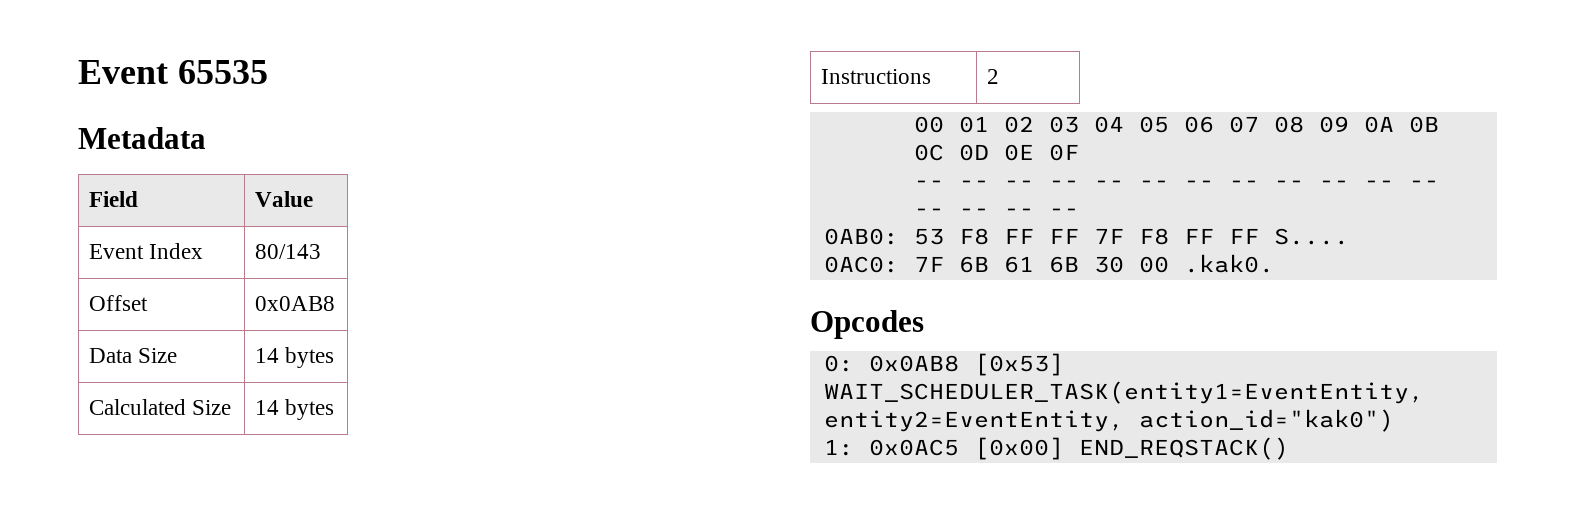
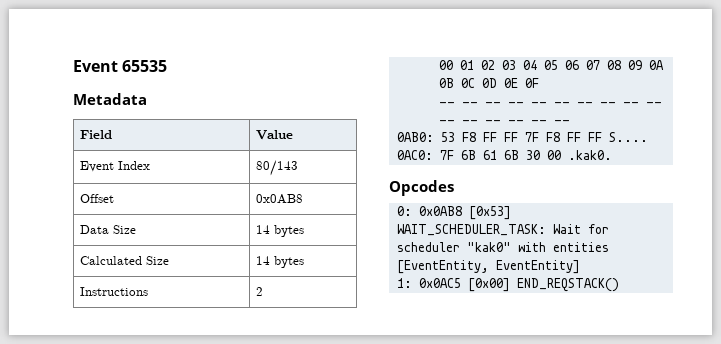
- 0: 0x0AB8 [0x53] WAIT_SCHEDULER_TASK(entity1=EventEntity, entity2=EventEntity, action_id="kak0")
+ 0: 0x0AB8 [0x53] WAIT_SCHEDULER_TASK: Wait for scheduler "kak0" with entities [EventEntity, EventEntity]

